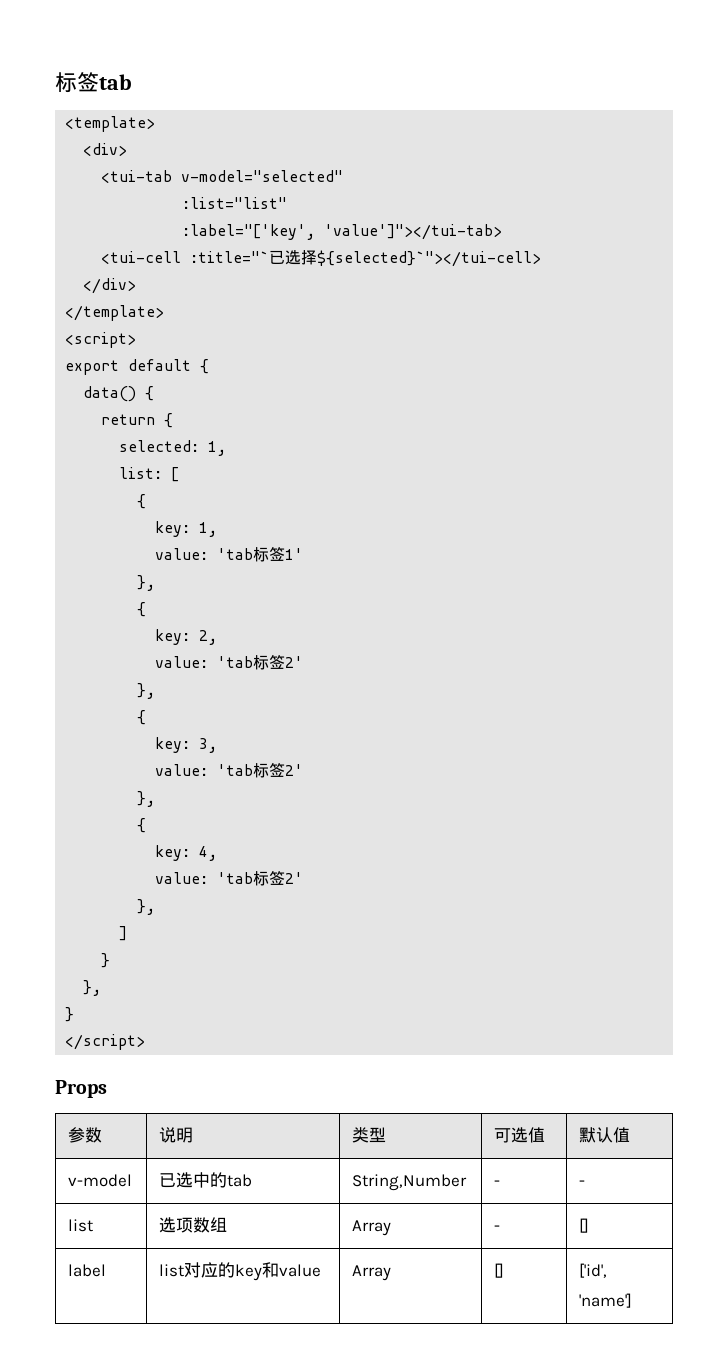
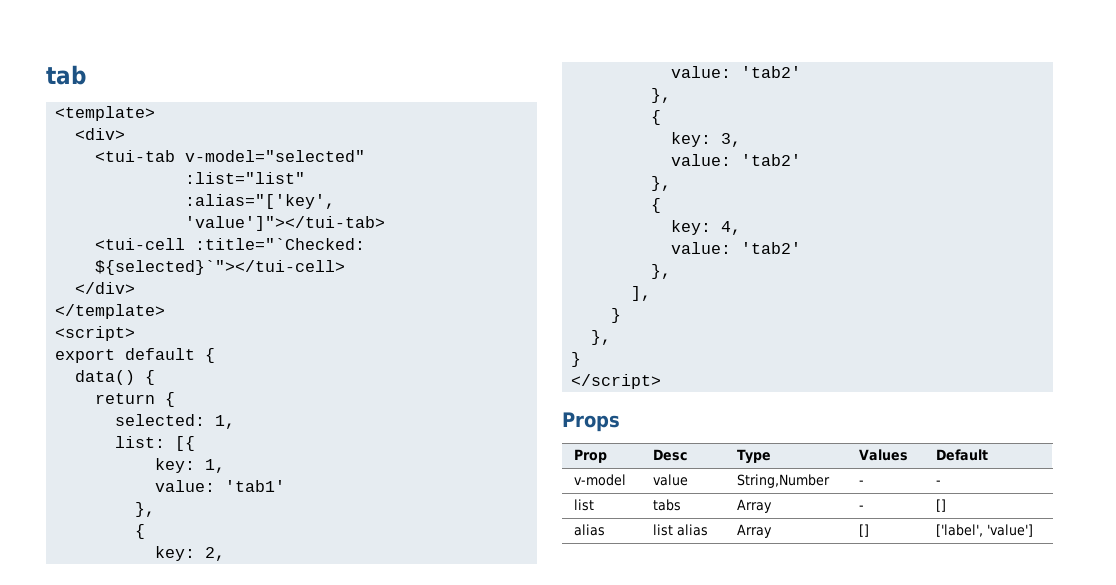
- 标签tab
+ tab
- :label="['key', 'value']"></tui-tab>
+ :alias="['key', 'value']"></tui-tab>
- <tui-cell :title="`已选择${selected}`"></tui-cell>
+ <tui-cell :title="`Checked: ${selected}`"></tui-cell>
- list: [
- {
+ list: [{
- value: 'tab标签1'
+ value: 'tab1'
  key: 2,
- value: 'tab标签2'
+ value: 'tab2'
  key: 3,
- value: 'tab标签2'
+ value: 'tab2'
  key: 4,
- value: 'tab标签2'
+ value: 'tab2'
  },
- ]
+ ],
- 参数 | 说明 | 类型 | 可选值 | 默认值
- v-model | 已选中的tab | String,Number | - | -
+ Prop | Desc | Type | Values | Default
+ v-model | value | String,Number | - | -
- list | 选项数组 | Array | - | []
+ list | tabs | Array | - | []
- label | list对应的key和value | Array | [] | ['id', 'name']
+ alias | list alias | Array | [] | ['label', 'value']

